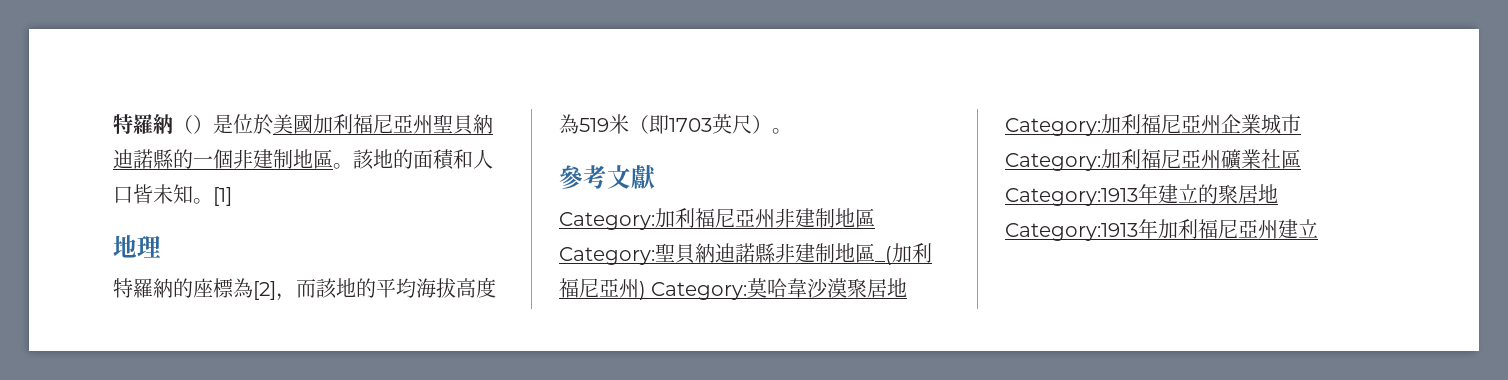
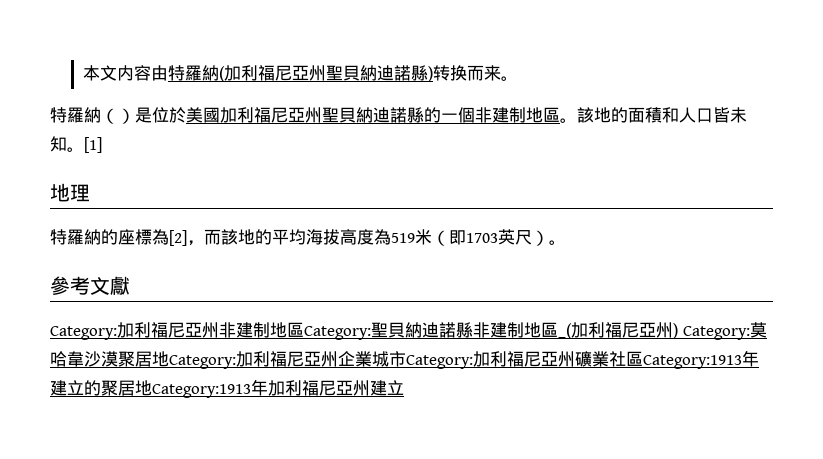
+ 本文内容由特羅納(加利福尼亞州聖貝納迪諾縣)转换而来。

